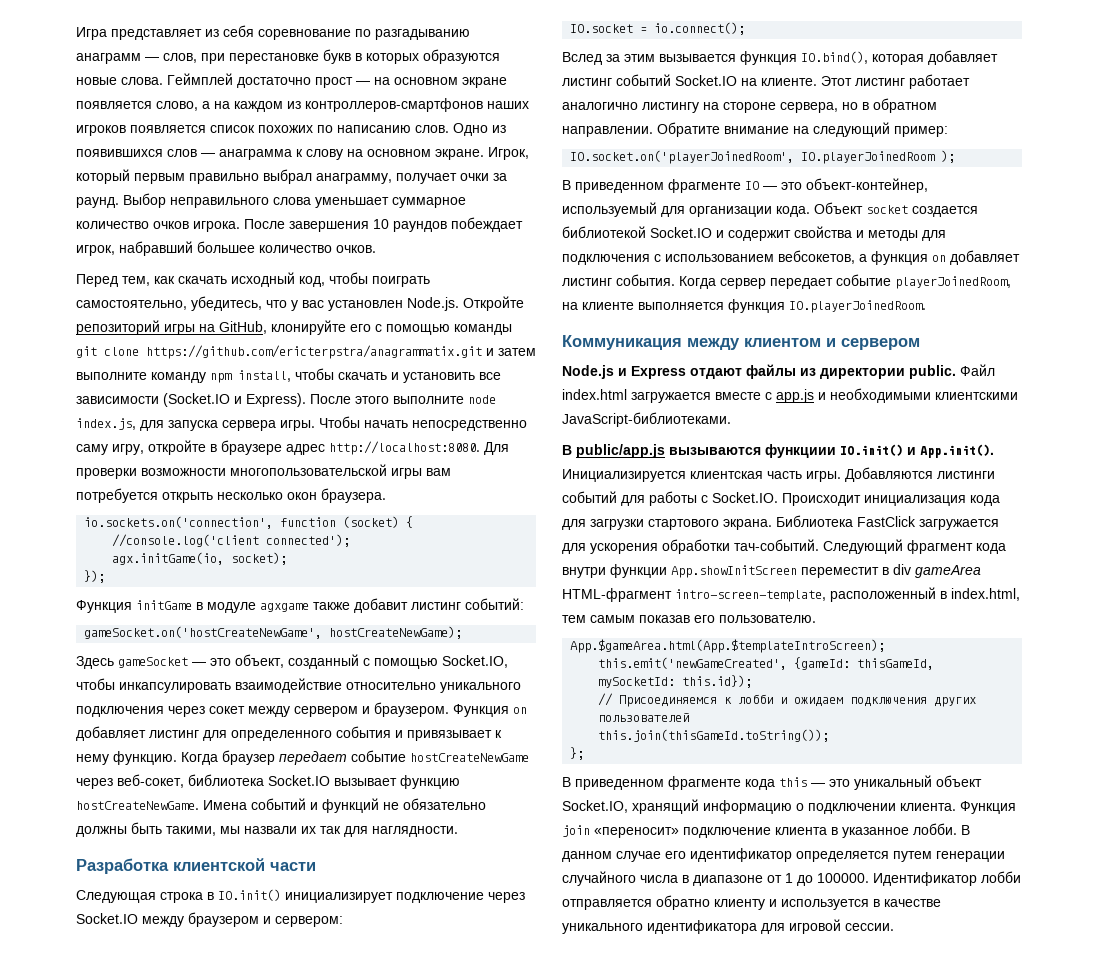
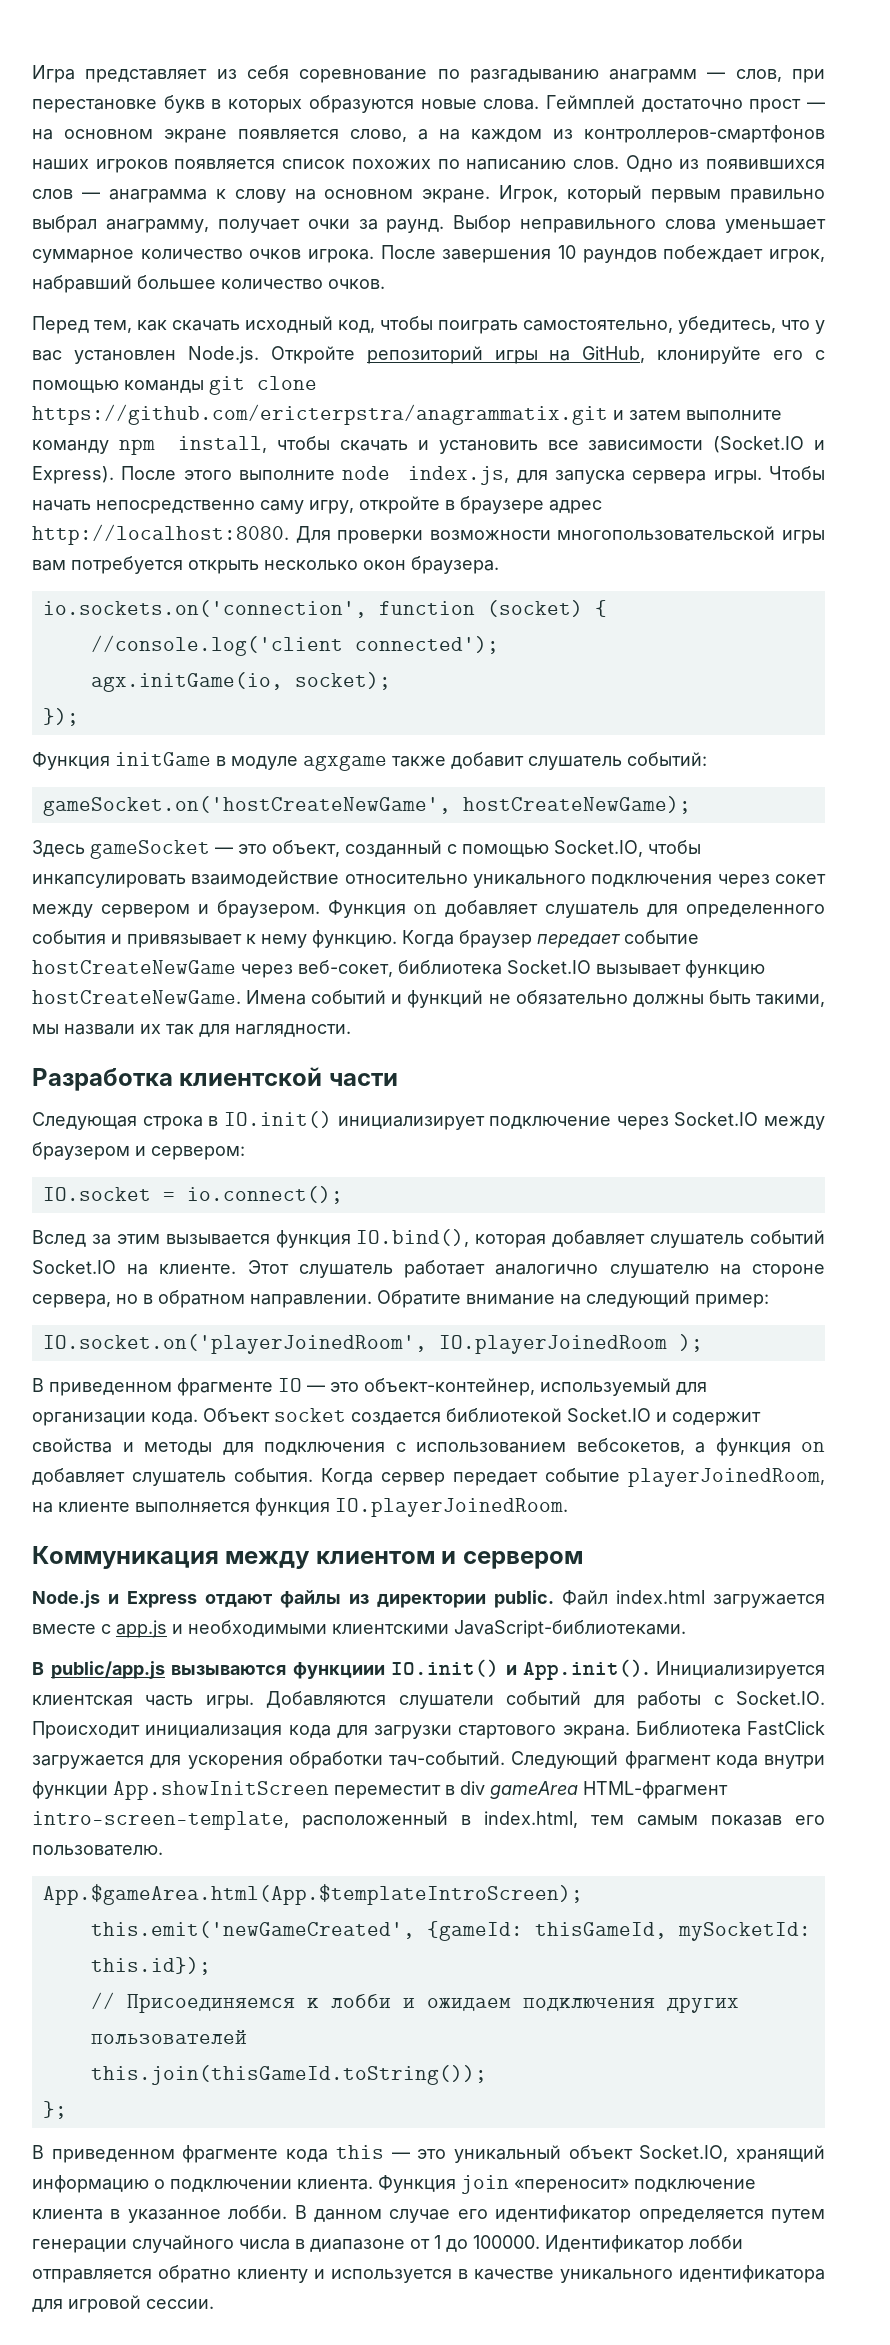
- Функция initGame в модуле agxgame также добавит листинг событий:
+ Функция initGame в модуле agxgame также добавит слушатель событий:
- Функция on добавляет листинг для определенного события и привязывает к нему функцию.
+ Функция on добавляет слушатель для определенного события и привязывает к нему функцию.
- Вслед за этим вызывается функция IO.bind(), которая добавляет листинг событий Socket.IO на клиенте.
+ Вслед за этим вызывается функция IO.bind(), которая добавляет слушатель событий Socket.IO на клиенте.
- Этот листинг работает аналогично листингу на стороне сервера, но в обратном направлении.
+ Этот слушатель работает аналогично слушателю на стороне сервера, но в обратном направлении.
- Объект socket создается библиотекой Socket.IO и содержит свойства и методы для подключения с использованием вебсокетов, а функция on добавляет листинг события.
+ Объект socket создается библиотекой Socket.IO и содержит свойства и методы для подключения с использованием вебсокетов, а функция on добавляет слушатель события.
- Добавляются листинги событий для работы с Socket.IO. Происходит инициализация кода для загрузки стартового экрана.
+ Добавляются слушатели событий для работы с Socket.IO. Происходит инициализация кода для загрузки стартового экрана.

